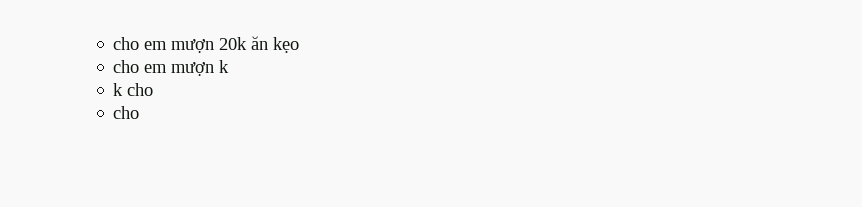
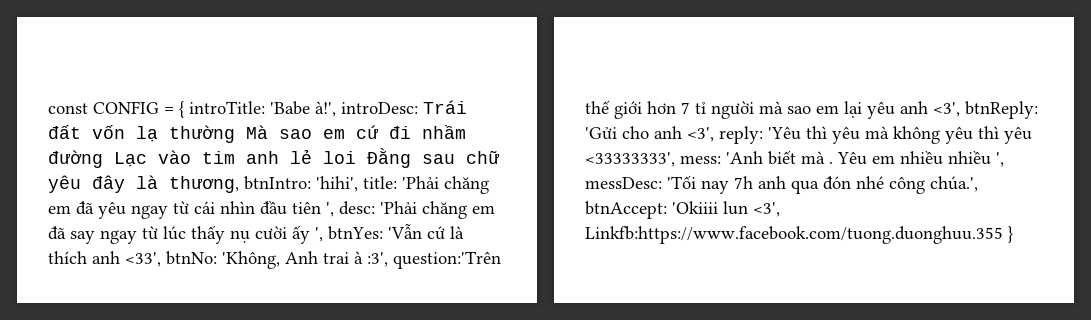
- cho em mượn 20k ăn kẹo
- cho em mượn k
- k cho
- cho
+ const CONFIG = { introTitle: 'Babe à!', introDesc: Trái đất vốn lạ thường Mà sao em cứ đi nhầm đường Lạc vào tim anh lẻ loi Đằng sau chữ yêu đây là thương, btnIntro: 'hihi', title: 'Phải chăng em đã yêu ngay từ cái nhìn đầu tiên ', desc: 'Phải chăng em đã say ngay từ lúc thấy nụ cười ấy ', btnYes: 'Vẫn cứ là thích anh <33', btnNo: 'Không, Anh trai à :3', question:'Trên thế giới hơn 7 tỉ người mà sao em lại yêu anh <3', btnReply: 'Gửi cho anh <3', reply: 'Yêu thì yêu mà không yêu thì yêu <33333333', mess: 'Anh biết mà . Yêu em nhiều nhiều ', messDesc: 'Tối nay 7h anh qua đón nhé công chúa.', btnAccept: 'Okiiii lun <3', Linkfb:https://www.facebook.com/tuong.duonghuu.355 }

